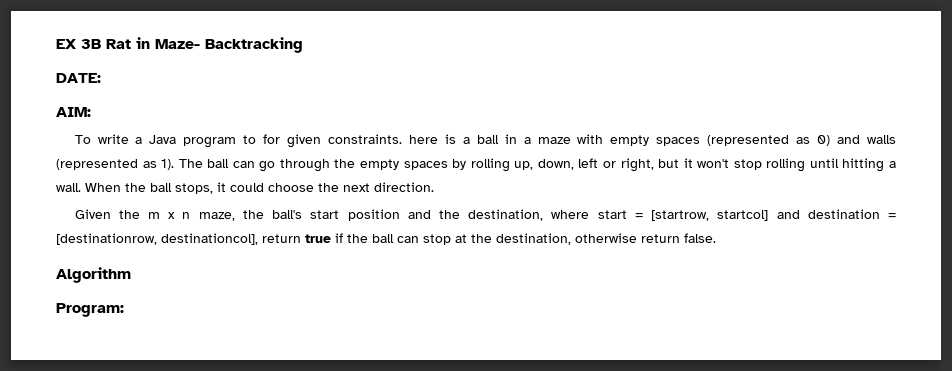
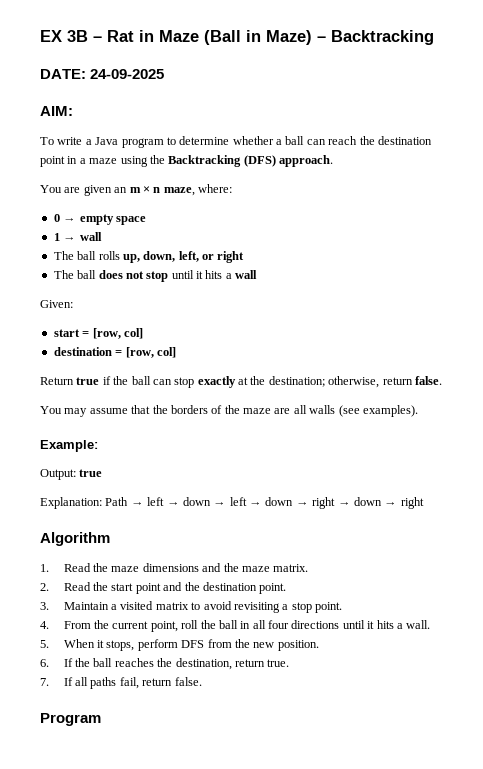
- EX 3B Rat in Maze- Backtracking
+ EX 3B – Rat in Maze (Ball in Maze) – Backtracking
- DATE:
+ DATE: 24-09-2025
- To write a Java program to for given constraints. here is a ball in a maze with empty spaces (represented as 0) and walls (represented as 1). The ball can go through the empty spaces by rolling up, down, left or right, but it won't stop rolling until hitting a wall. When the ball stops, it could choose the next direction.
- Given the m x n maze, the ball's start position and the destination, where start = [startrow, startcol] and destination = [destinationrow, destinationcol], return true if the ball can stop at the destination, otherwise return false.
+ To write a Java program to determine whether a ball can reach the destination point in a maze using the Backtracking (DFS) approach.
+ You are given an m × n maze, where:
+ 0 → empty space
+ 1 → wall
+ The ball rolls up, down, left, or right
+ The ball does not stop until it hits a wall
+ Given:
+ start = [row, col]
+ destination = [row, col]
+ Return true if the ball can stop exactly at the destination; otherwise, return false.
+ You may assume that the borders of the maze are all walls (see examples).
+ Example:
+ Output: true
+ Explanation: Path → left → down → left → down → right → down → right
  Algorithm
- Program:
+ 1. Read the maze dimensions and the maze matrix.
+ 2. Read the start point and the destination point.
+ 3. Maintain a visited matrix to avoid revisiting a stop point.
+ 4. From the current point, roll the ball in all four directions until it hits a wall.
+ 5. When it stops, perform DFS from the new position.
+ 6. If the ball reaches the destination, return true.
+ 7. If all paths fail, return false.
+ Program

